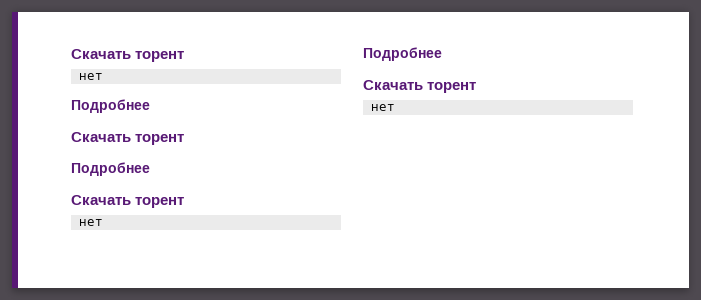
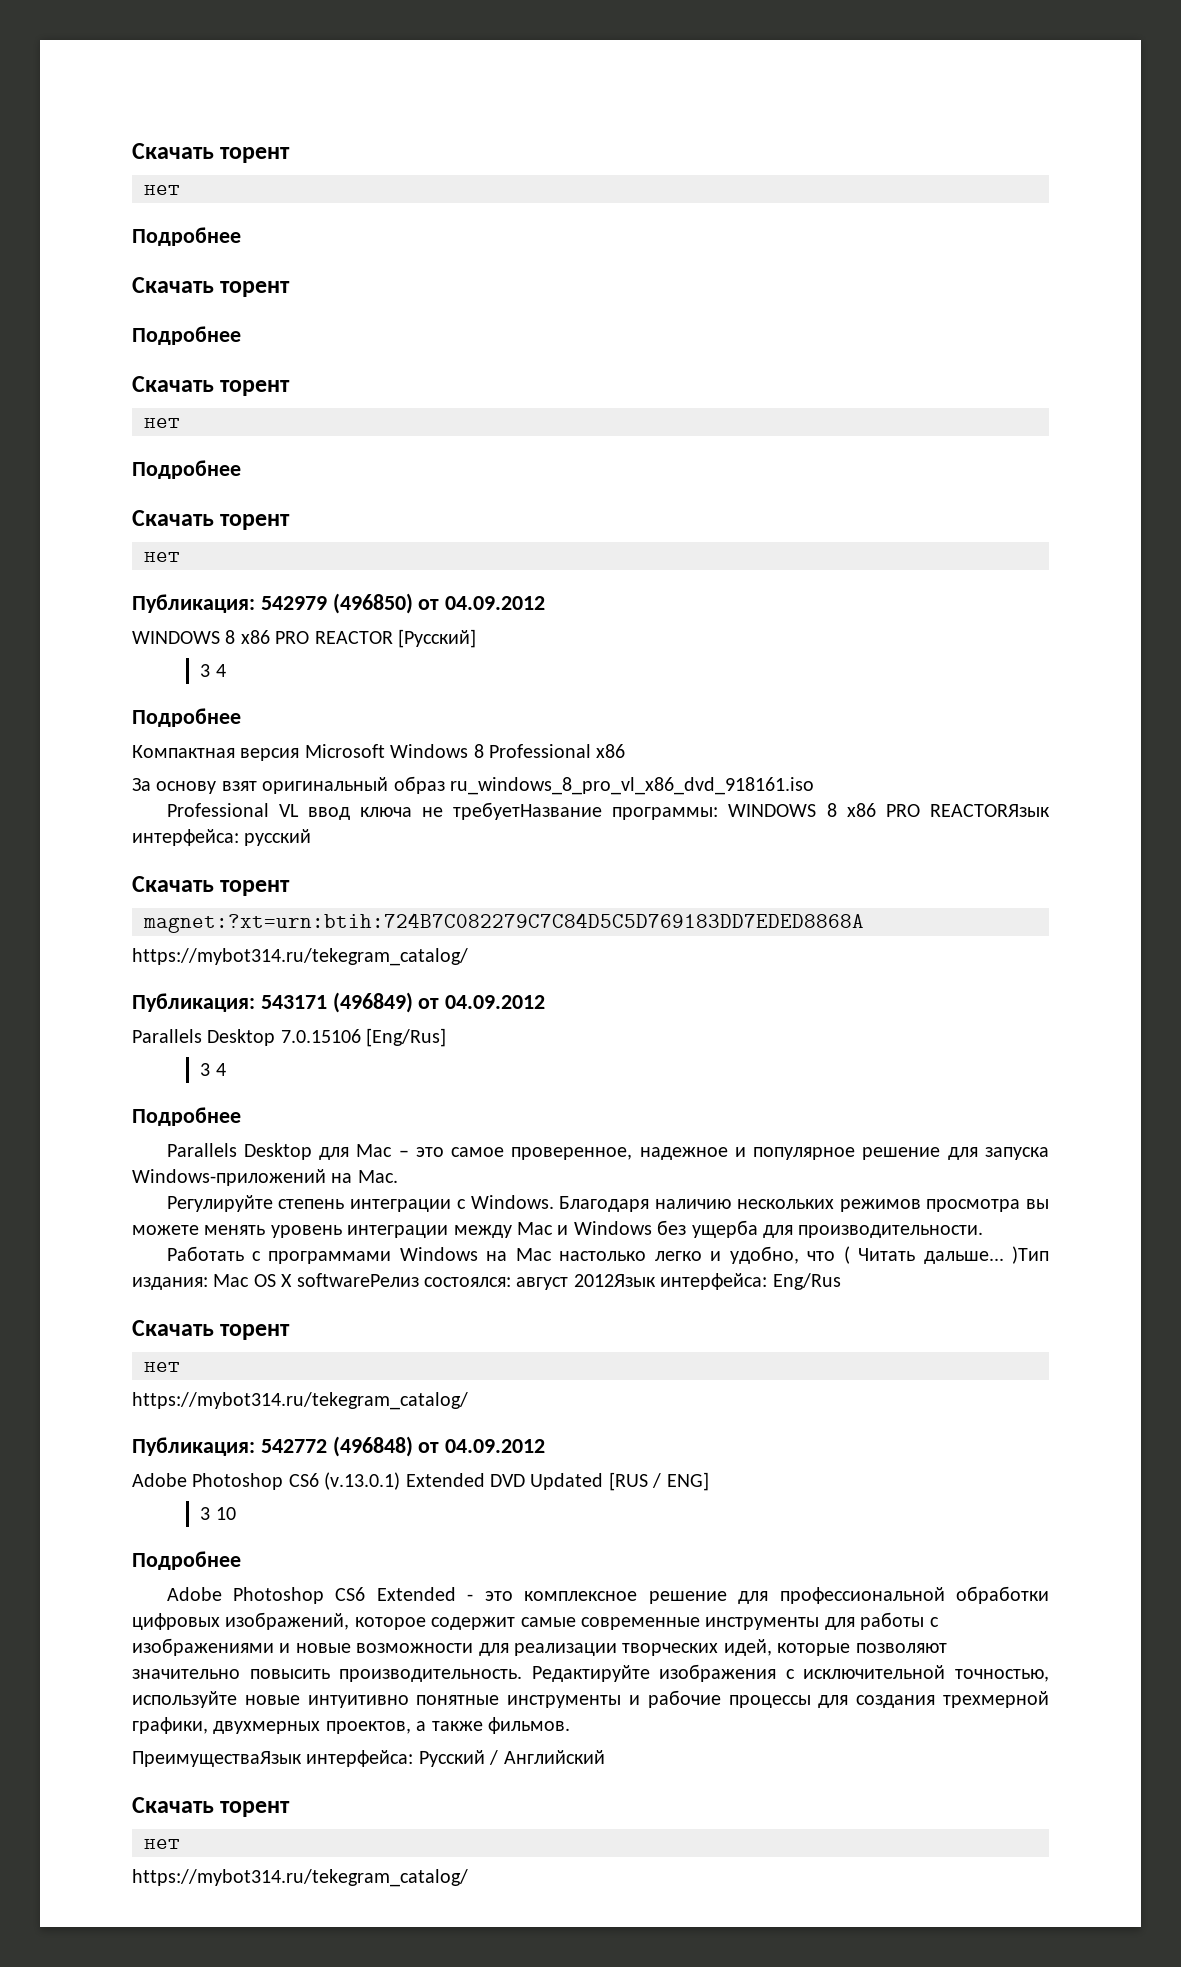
+ Публикация: 542979 (496850) от 04.09.2012
+ WINDOWS 8 x86 PRO REACTOR [Русский]
+ 3 4
+ Подробнее
+ Компактная версия Microsoft Windows 8 Professional x86
+ За основу взят оригинальный образ ru_windows_8_pro_vl_x86_dvd_918161.iso
+ Professional VL ввод ключа не требуетНазвание программы: WINDOWS 8 x86 PRO REACTORЯзык интерфейса: русский
+ Скачать торент
+ magnet:?xt=urn:btih:724B7C082279C7C84D5C5D769183DD7EDED8868A
+ https://mybot314.ru/tekegram_catalog/
+ Публикация: 543171 (496849) от 04.09.2012
+ Parallels Desktop 7.0.15106 [Eng/Rus]
+ 3 4
+ Подробнее
+ Parallels Desktop для Mac – это самое проверенное, надежное и популярное решение для запуска Windows-приложений на Mac.
+ Регулируйте степень интеграции с Windows. Благодаря наличию нескольких режимов просмотра вы можете менять уровень интеграции между Mac и Windows без ущерба для производительности.
+ Работать с программами Windows на Mac настолько легко и удобно, что ( Читать дальше... )Тип издания: Mac OS X softwareРелиз состоялся: август 2012Язык интерфейса: Eng/Rus
+ Скачать торент
+ нет
+ https://mybot314.ru/tekegram_catalog/
+ Публикация: 542772 (496848) от 04.09.2012
+ Adobe Photoshop CS6 (v.13.0.1) Extended DVD Updated [RUS / ENG]
+ 3 10
+ Подробнее
+ Adobe Photoshop CS6 Extended - это комплексное решение для профессиональной обработки цифровых изображений, которое содержит самые современные инструменты для работы с изображениями и новые возможности для реализации творческих идей, которые позволяют значительно повысить производительность. Редактируйте изображения с исключительной точностью, используйте новые интуитивно понятные инструменты и рабочие процессы для создания трехмерной графики, двухмерных проектов, а также фильмов.
+ ПреимуществаЯзык интерфейса: Русский / Английский
+ Скачать торент
+ нет
+ https://mybot314.ru/tekegram_catalog/

